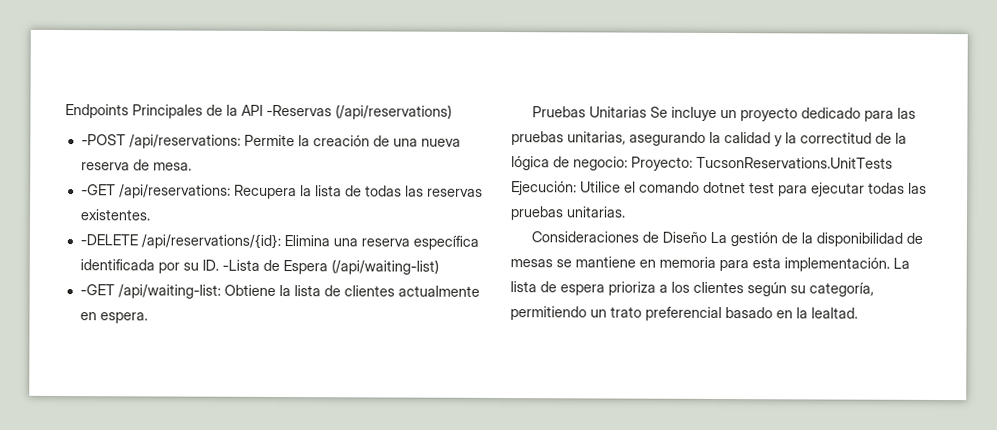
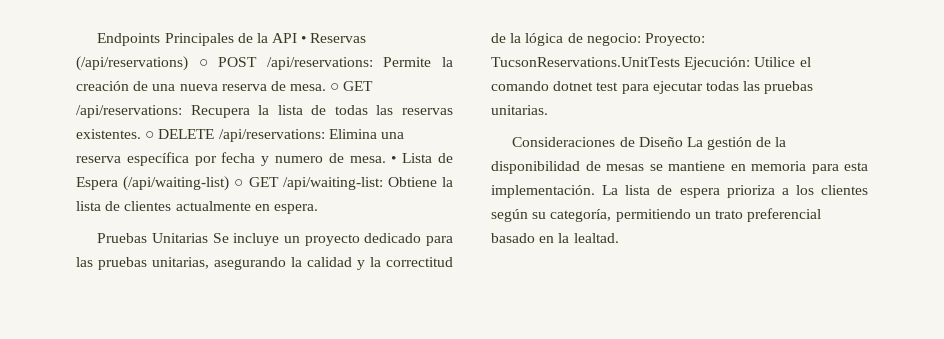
- Endpoints Principales de la API -Reservas (/api/reservations)
- -POST /api/reservations: Permite la creación de una nueva reserva de mesa.
- -GET /api/reservations: Recupera la lista de todas las reservas existentes.
- -DELETE /api/reservations/{id}: Elimina una reserva específica identificada por su ID. -Lista de Espera (/api/waiting-list)
- -GET /api/waiting-list: Obtiene la lista de clientes actualmente en espera.
+ Endpoints Principales de la API • Reservas (/api/reservations) ○ POST /api/reservations: Permite la creación de una nueva reserva de mesa. ○ GET /api/reservations: Recupera la lista de todas las reservas existentes. ○ DELETE /api/reservations: Elimina una reserva específica por fecha y numero de mesa. • Lista de Espera (/api/waiting-list) ○ GET /api/waiting-list: Obtiene la lista de clientes actualmente en espera.

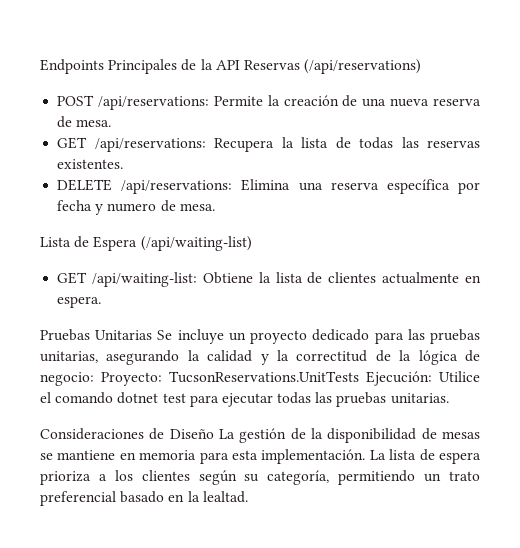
- Endpoints Principales de la API • Reservas (/api/reservations) ○ POST /api/reservations: Permite la creación de una nueva reserva de mesa. ○ GET /api/reservations: Recupera la lista de todas las reservas existentes. ○ DELETE /api/reservations: Elimina una reserva específica por fecha y numero de mesa. • Lista de Espera (/api/waiting-list) ○ GET /api/waiting-list: Obtiene la lista de clientes actualmente en espera.
+ Endpoints Principales de la API Reservas (/api/reservations)
+ POST /api/reservations: Permite la creación de una nueva reserva de mesa.
+ GET /api/reservations: Recupera la lista de todas las reservas existentes.
+ DELETE /api/reservations: Elimina una reserva específica por fecha y numero de mesa.
+ Lista de Espera (/api/waiting-list)
+ GET /api/waiting-list: Obtiene la lista de clientes actualmente en espera.

